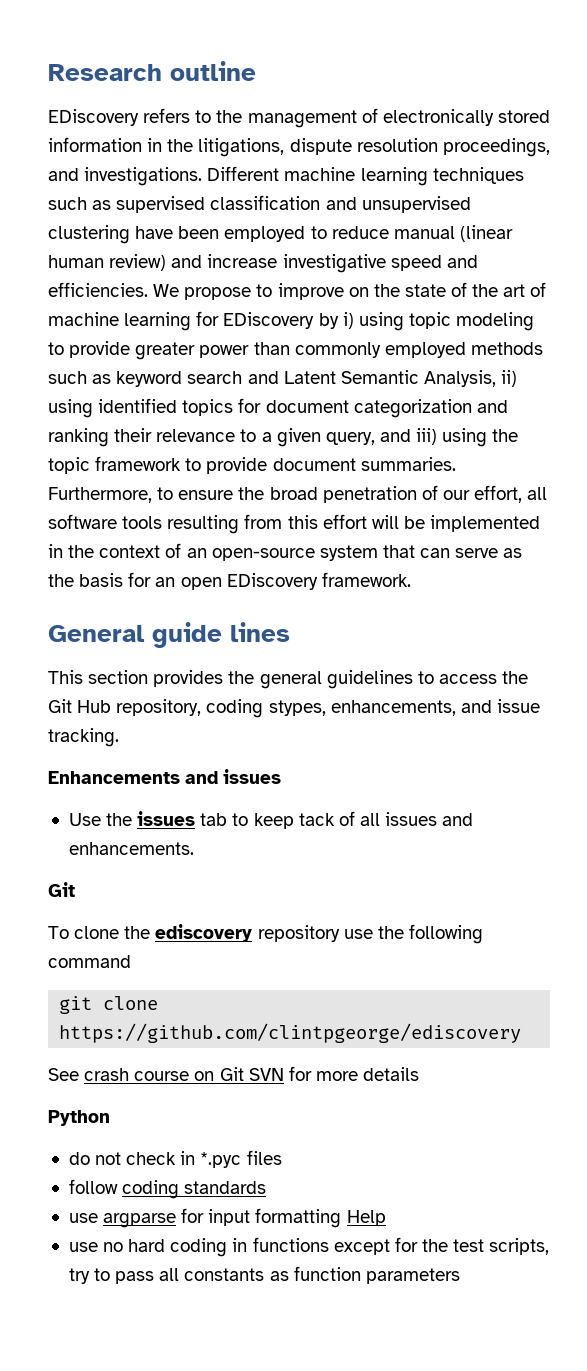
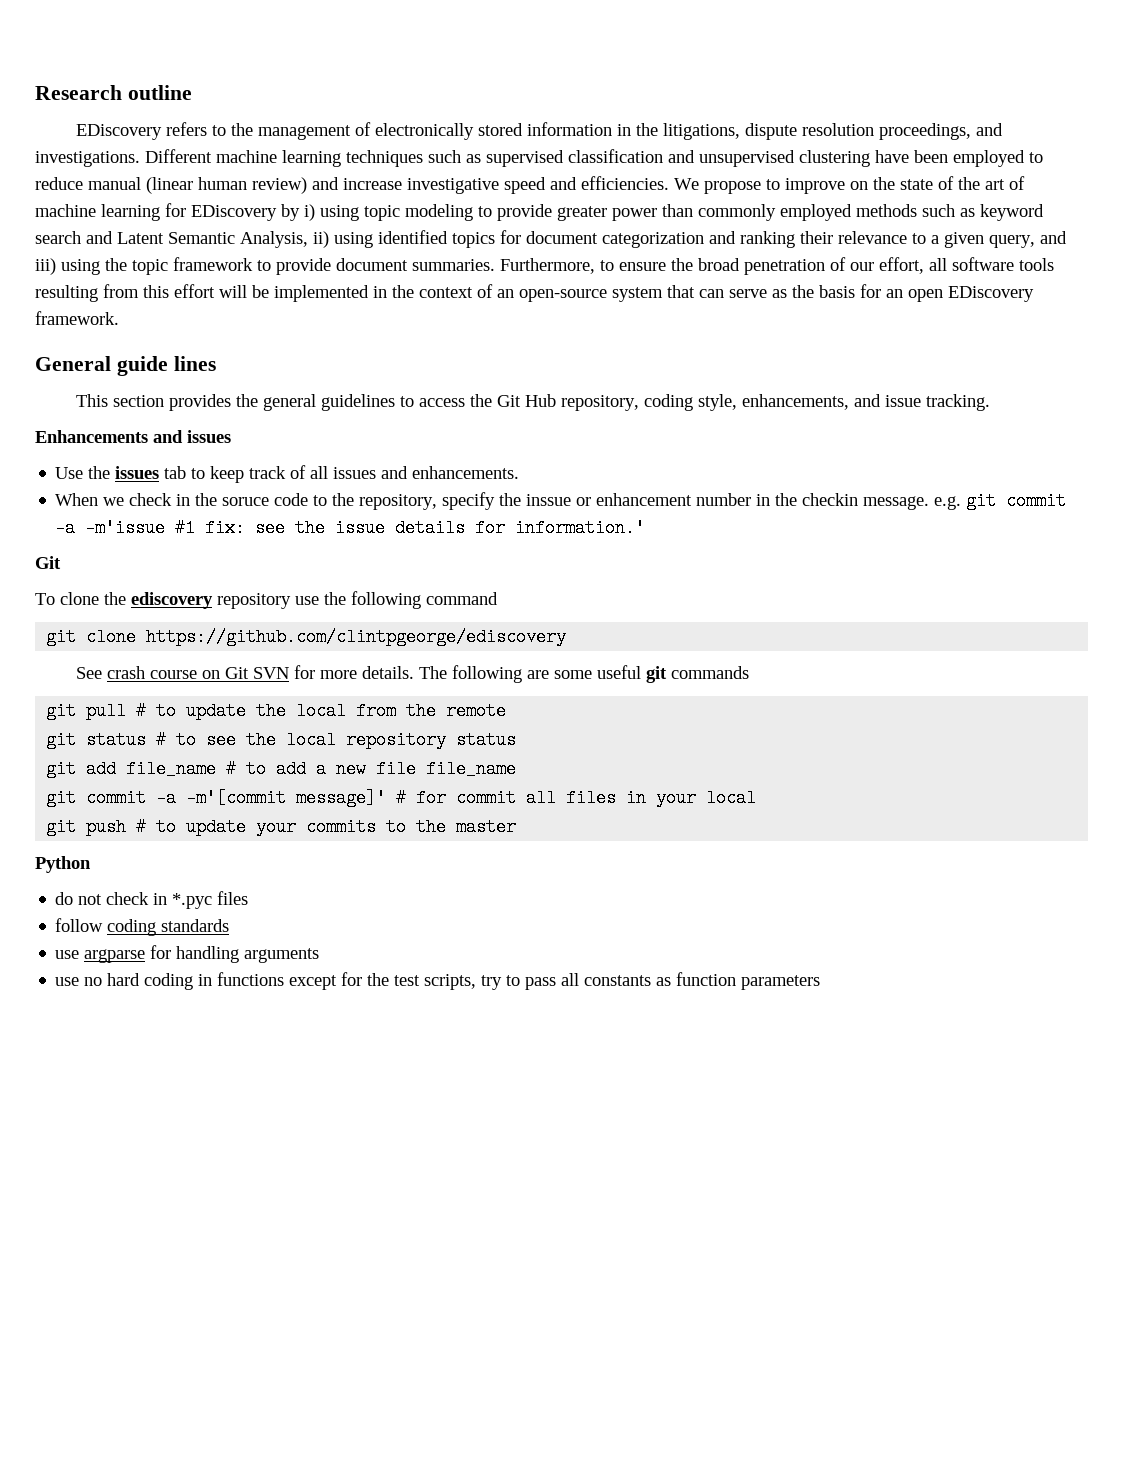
- This section provides the general guidelines to access the Git Hub repository, coding stypes, enhancements, and issue tracking.
+ This section provides the general guidelines to access the Git Hub repository, coding style, enhancements, and issue tracking.
- Use the issues tab to keep tack of all issues and enhancements.
+ Use the issues tab to keep track of all issues and enhancements.
+ When we check in the soruce code to the repository, specify the inssue or enhancement number in the checkin message. e.g. git commit -a -m'issue #1 fix: see the issue details for information.'
- See crash course on Git SVN for more details
+ See crash course on Git SVN for more details. The following are some useful git commands
+ git pull # to update the local from the remote
+ git status # to see the local repository status
+ git add file_name # to add a new file file_name
+ git commit -a -m'[commit message]' # for commit all files in your local
+ git push # to update your commits to the master
- use argparse for input formatting Help
+ use argparse for handling arguments

